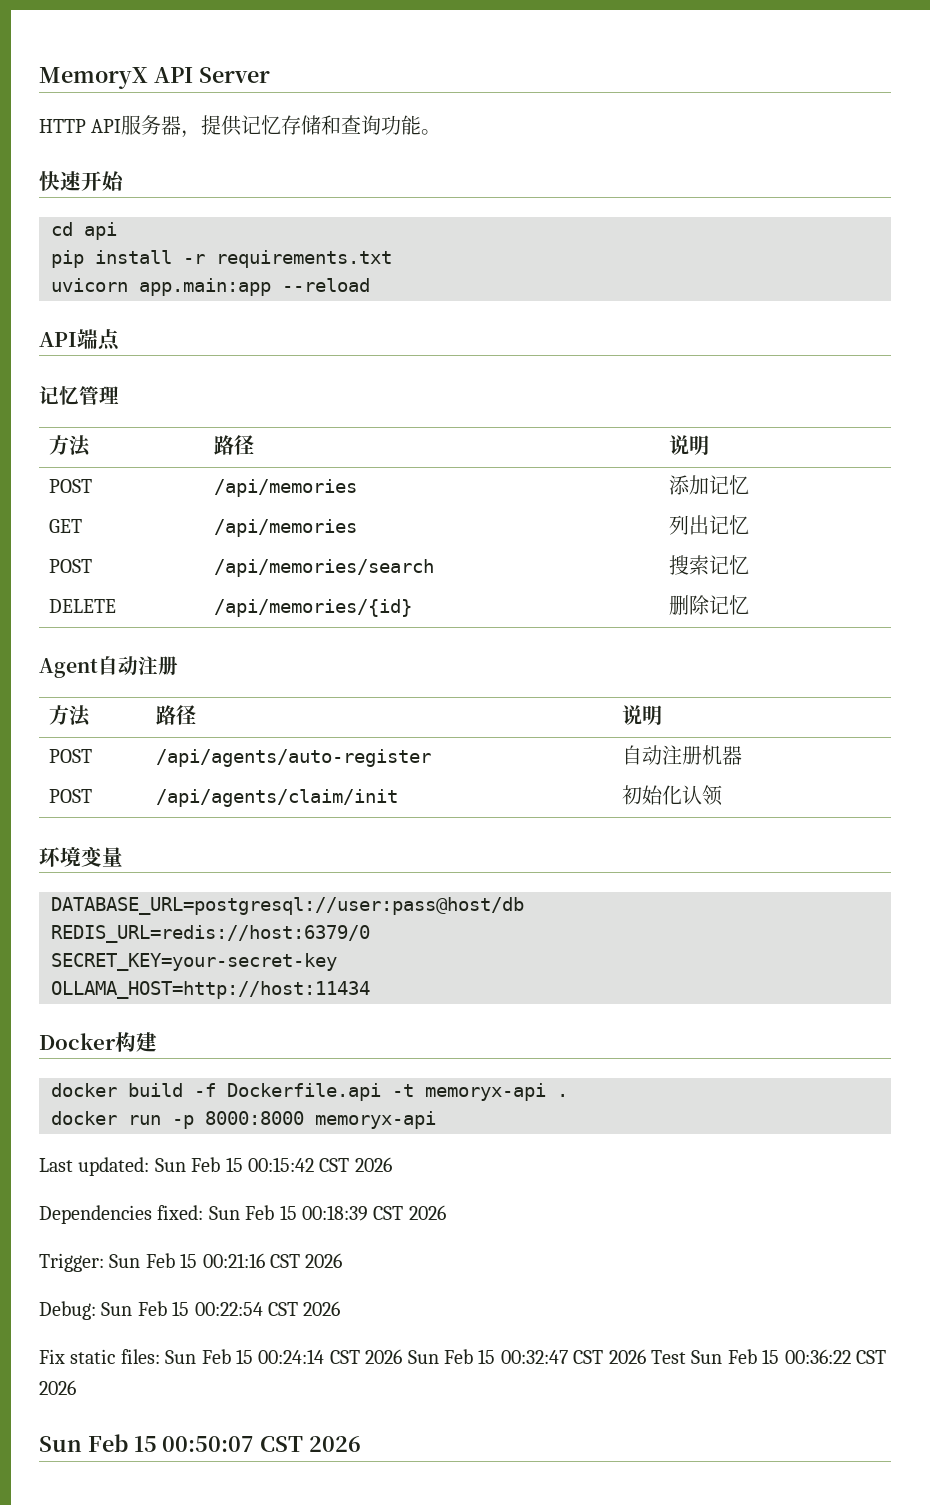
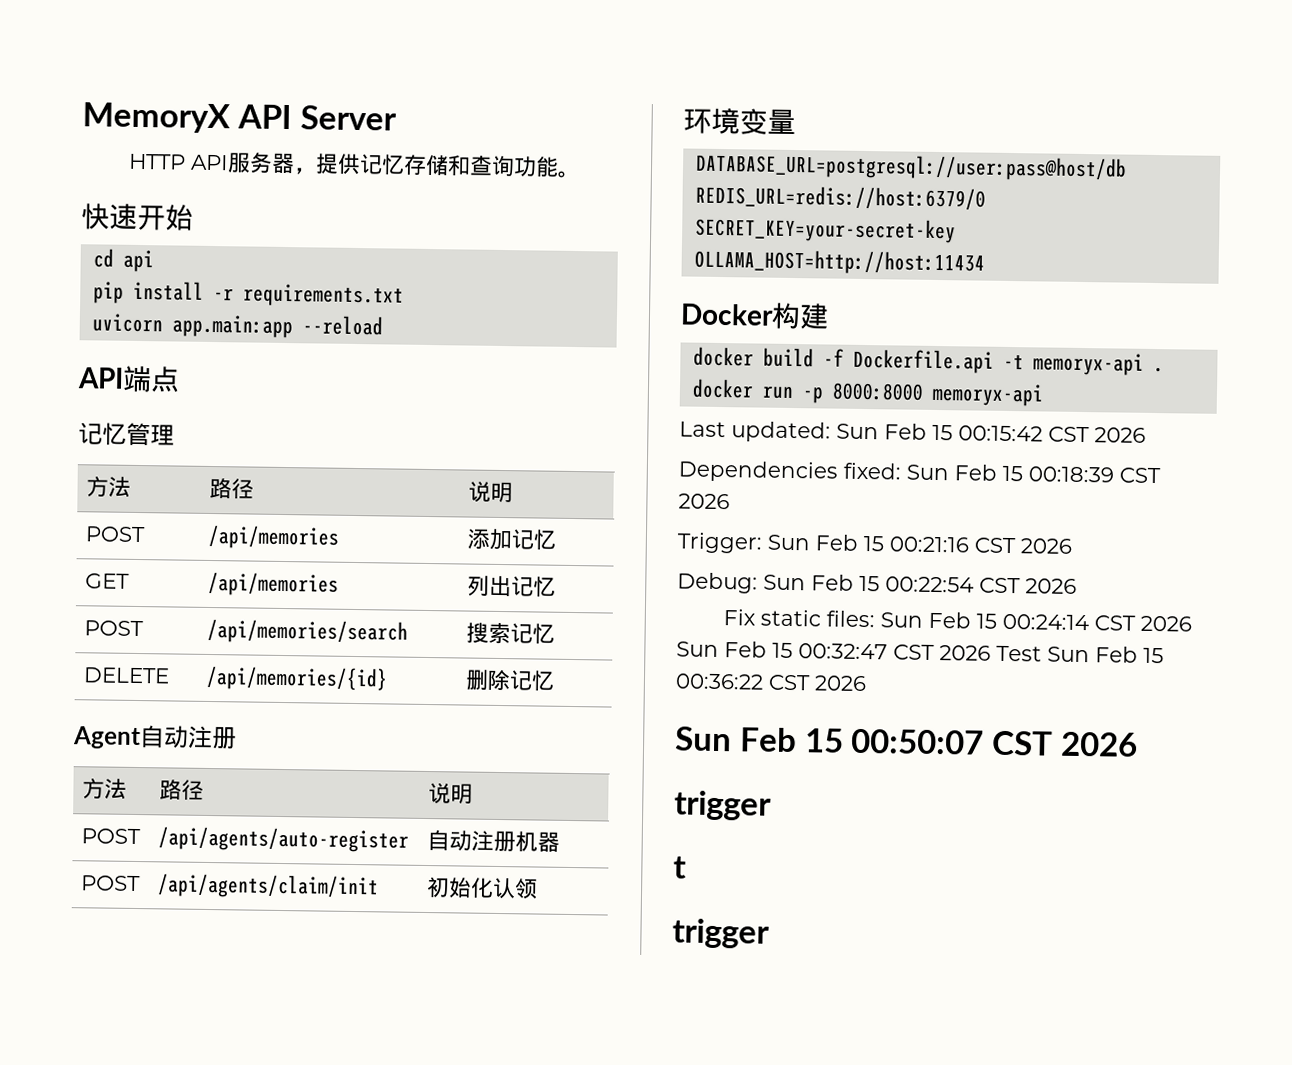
  Sun Feb 15 00:50:07 CST 2026
+ trigger
+ t
+ trigger

